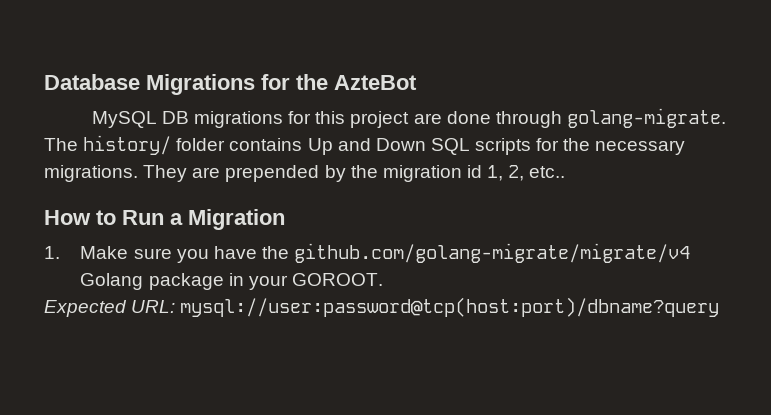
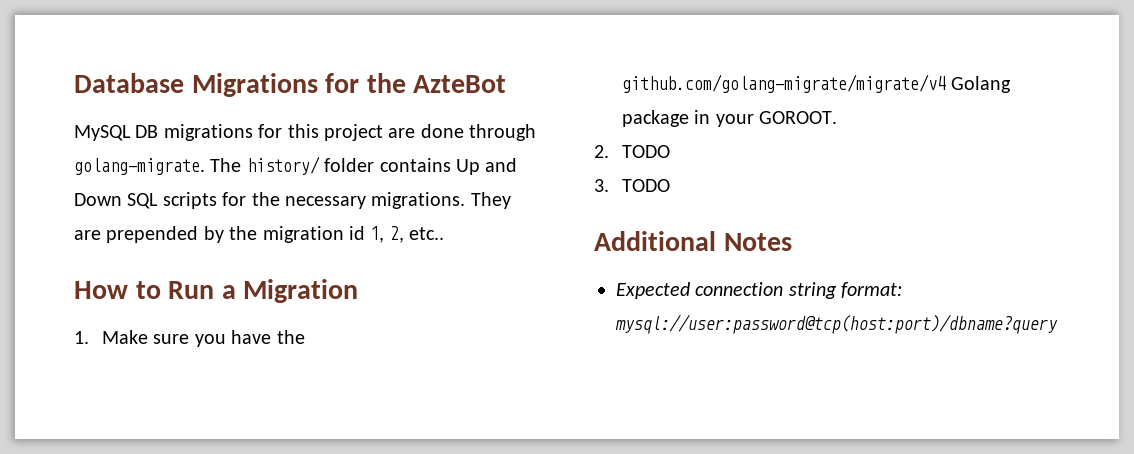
- Expected URL: mysql://user:password@tcp(host:port)/dbname?query
+ 2. TODO
+ 3. TODO
+ Additional Notes
+ Expected connection string format: mysql://user:password@tcp(host:port)/dbname?query

